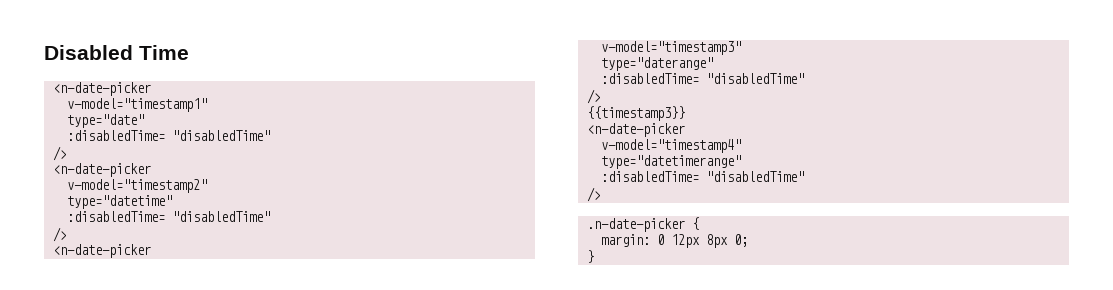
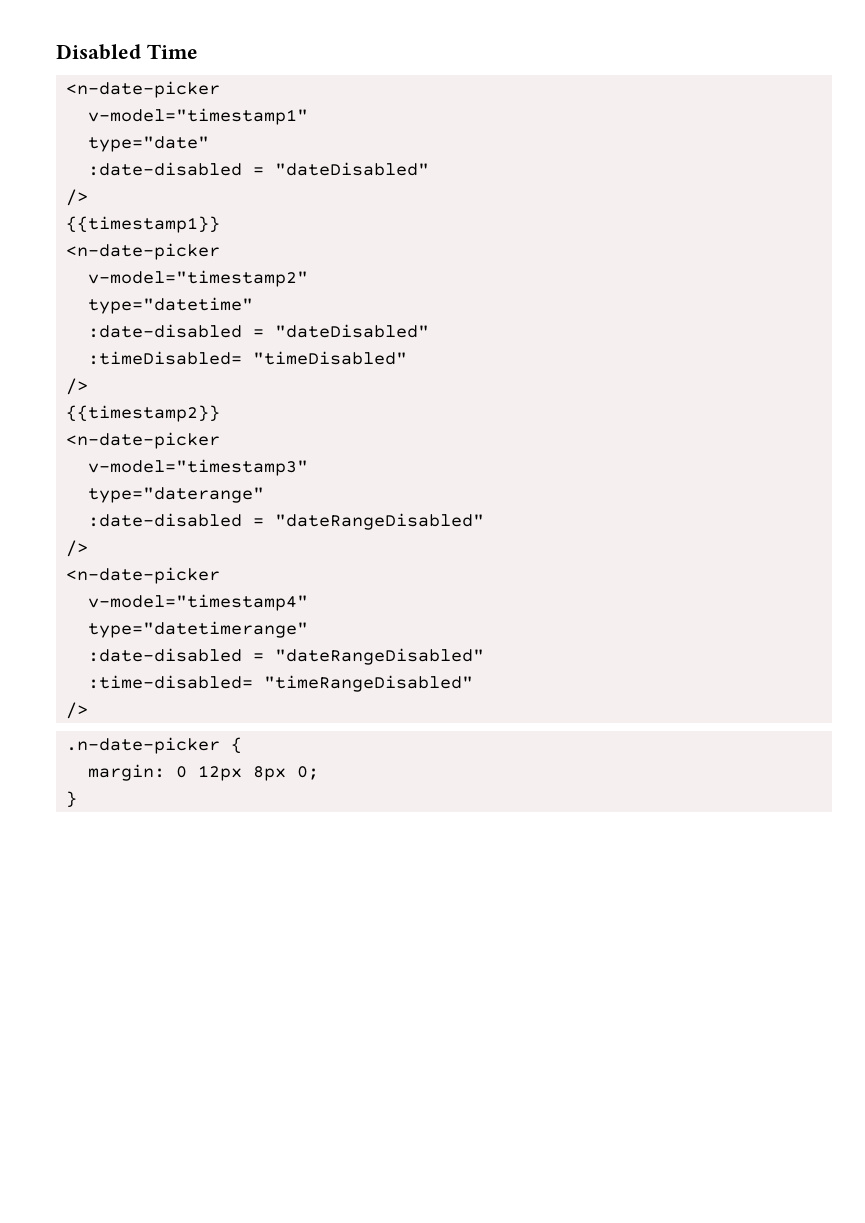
  type="date"
- :disabledTime= "disabledTime"
+ :date-disabled = "dateDisabled"
  />
+ {{timestamp1}}
  type="datetime"
- :disabledTime= "disabledTime"
+ :date-disabled = "dateDisabled"
+ :timeDisabled= "timeDisabled"
  />
+ {{timestamp2}}
  type="daterange"
- :disabledTime= "disabledTime"
+ :date-disabled = "dateRangeDisabled"
  />
- {{timestamp3}}
  type="datetimerange"
- :disabledTime= "disabledTime"
+ :date-disabled = "dateRangeDisabled"
+ :time-disabled= "timeRangeDisabled"

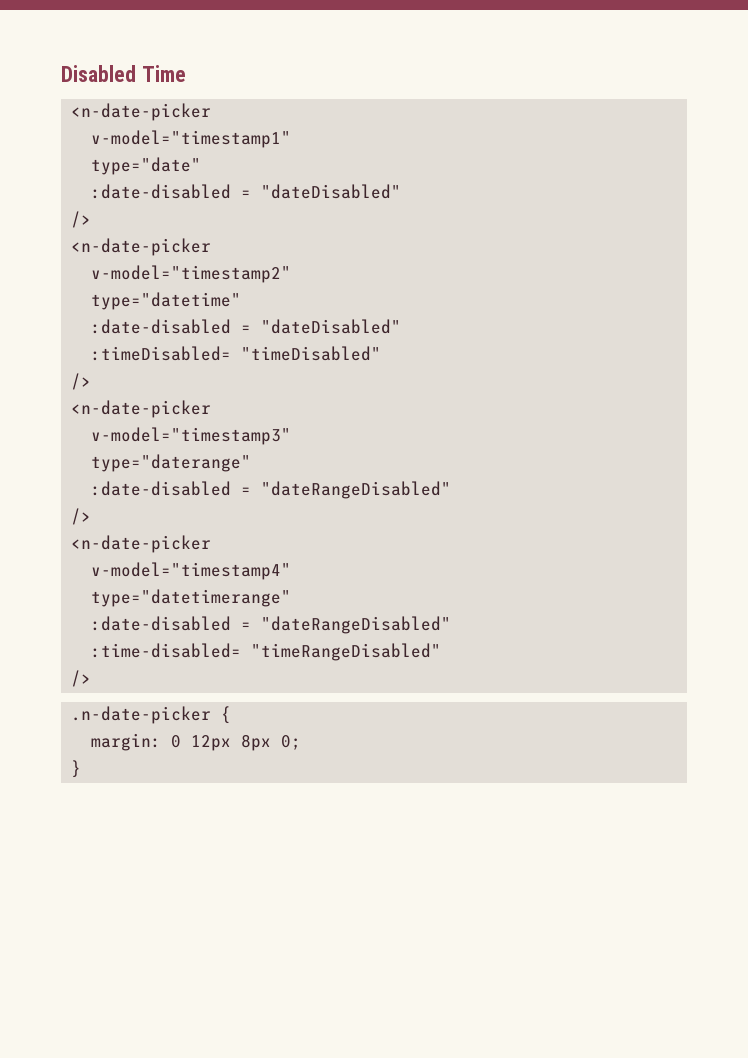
- {{timestamp1}}
- {{timestamp2}}

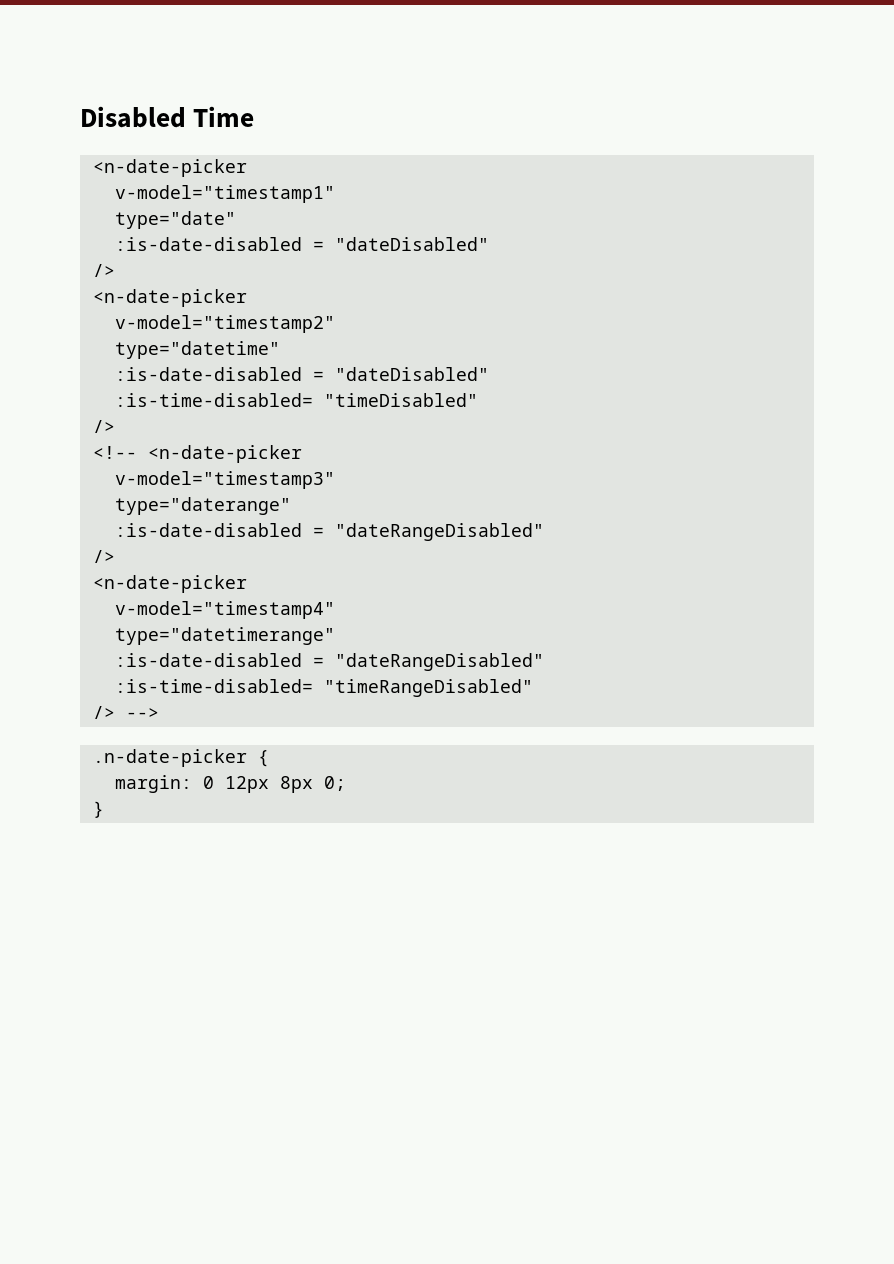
  type="date"
- :date-disabled = "dateDisabled"
+ :is-date-disabled = "dateDisabled"
  type="datetime"
- :date-disabled = "dateDisabled"
- :timeDisabled= "timeDisabled"
+ :is-date-disabled = "dateDisabled"
+ :is-time-disabled= "timeDisabled"
  />
- <n-date-picker
+ <!-- <n-date-picker
  type="daterange"
- :date-disabled = "dateRangeDisabled"
+ :is-date-disabled = "dateRangeDisabled"
  type="datetimerange"
- :date-disabled = "dateRangeDisabled"
- :time-disabled= "timeRangeDisabled"
- />
+ :is-date-disabled = "dateRangeDisabled"
+ :is-time-disabled= "timeRangeDisabled"
+ /> -->

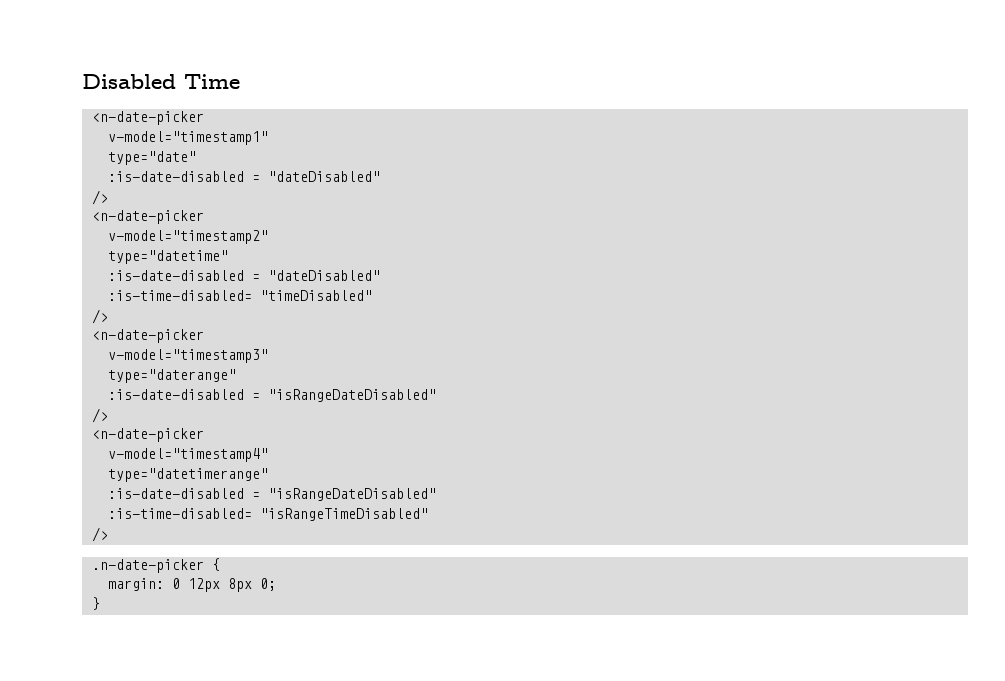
  :is-time-disabled= "timeDisabled"
  />
- <!-- <n-date-picker
+ <n-date-picker
  type="daterange"
- :is-date-disabled = "dateRangeDisabled"
+ :is-date-disabled = "isRangeDateDisabled"
  type="datetimerange"
- :is-date-disabled = "dateRangeDisabled"
- :is-time-disabled= "timeRangeDisabled"
- /> -->
+ :is-date-disabled = "isRangeDateDisabled"
+ :is-time-disabled= "isRangeTimeDisabled"
+ />

